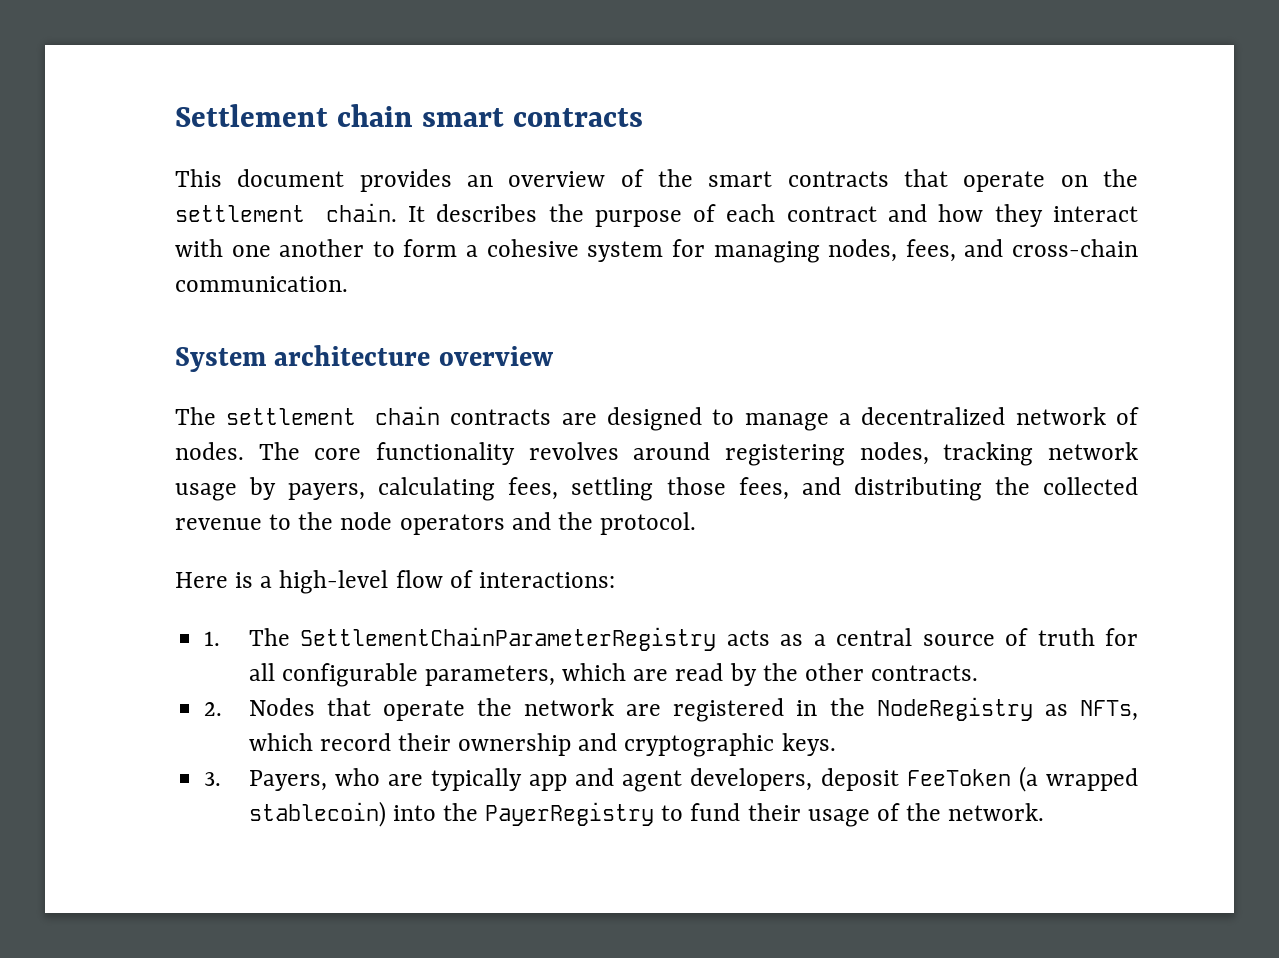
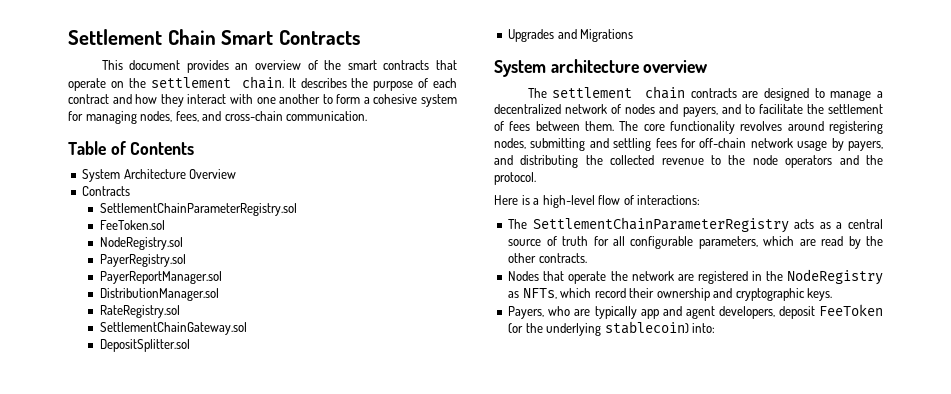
- Settlement chain smart contracts
+ Settlement Chain Smart Contracts
+ Table of Contents
+ System Architecture Overview
+ Contracts
+ SettlementChainParameterRegistry.sol
+ FeeToken.sol
+ NodeRegistry.sol
+ PayerRegistry.sol
+ PayerReportManager.sol
+ DistributionManager.sol
+ RateRegistry.sol
+ SettlementChainGateway.sol
+ DepositSplitter.sol
+ Upgrades and Migrations
- The settlement chain contracts are designed to manage a decentralized network of nodes.
+ The settlement chain contracts are designed to manage a decentralized network of nodes and payers, and to facilitate the settlement of fees between them.
- The core functionality revolves around registering nodes, tracking network usage by payers, calculating fees, settling those fees, and distributing the collected revenue to the node operators and the protocol.
+ The core functionality revolves around registering nodes, submitting and settling fees for off-chain network usage by payers, and distributing the collected revenue to the node operators and the protocol.
- 1. The SettlementChainParameterRegistry acts as a central source of truth for all configurable parameters, which are read by the other contracts.
+ The SettlementChainParameterRegistry acts as a central source of truth for all configurable parameters, which are read by the other contracts.
- 2. Nodes that operate the network are registered in the NodeRegistry as NFTs, which record their ownership and cryptographic keys.
+ Nodes that operate the network are registered in the NodeRegistry as NFTs, which record their ownership and cryptographic keys.
- 3. Payers, who are typically app and agent developers, deposit FeeToken (a wrapped stablecoin) into the PayerRegistry to fund their usage of the network.
+ Payers, who are typically app and agent developers, deposit FeeToken (or the underlying stablecoin) into:

